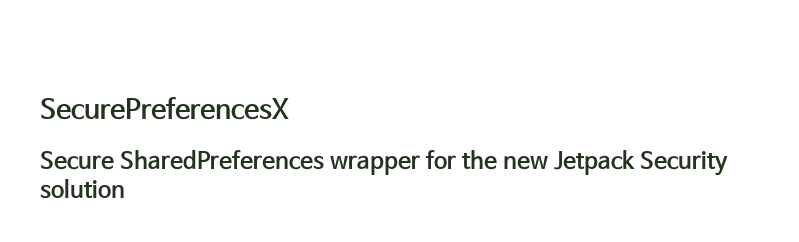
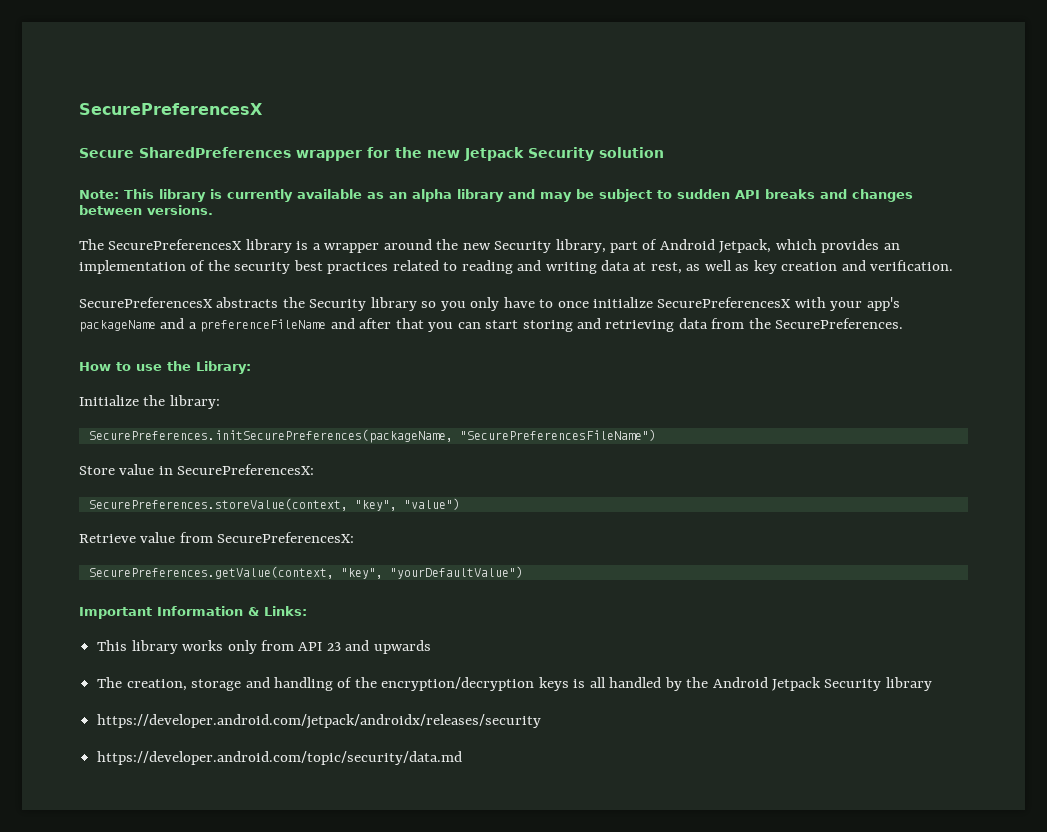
+ Note: This library is currently available as an alpha library and may be subject to sudden API breaks and changes between versions.
+ The SecurePreferencesX library is a wrapper around the new Security library, part of Android Jetpack, which provides an implementation of the security best practices related to reading and writing data at rest, as well as key creation and verification.
+ SecurePreferencesX abstracts the Security library so you only have to once initialize SecurePreferencesX with your app's packageName and a preferenceFileName and after that you can start storing and retrieving data from the SecurePreferences.
+ How to use the Library:
+ Initialize the library:
+ SecurePreferences.initSecurePreferences(packageName, "SecurePreferencesFileName")
+ Store value in SecurePreferencesX:
+ SecurePreferences.storeValue(context, "key", "value")
+ Retrieve value from SecurePreferencesX:
+ SecurePreferences.getValue(context, "key", "yourDefaultValue")
+ Important Information & Links:
+ This library works only from API 23 and upwards
+ The creation, storage and handling of the encryption/decryption keys is all handled by the Android Jetpack Security library
+ https://developer.android.com/jetpack/androidx/releases/security
+ https://developer.android.com/topic/security/data.md

